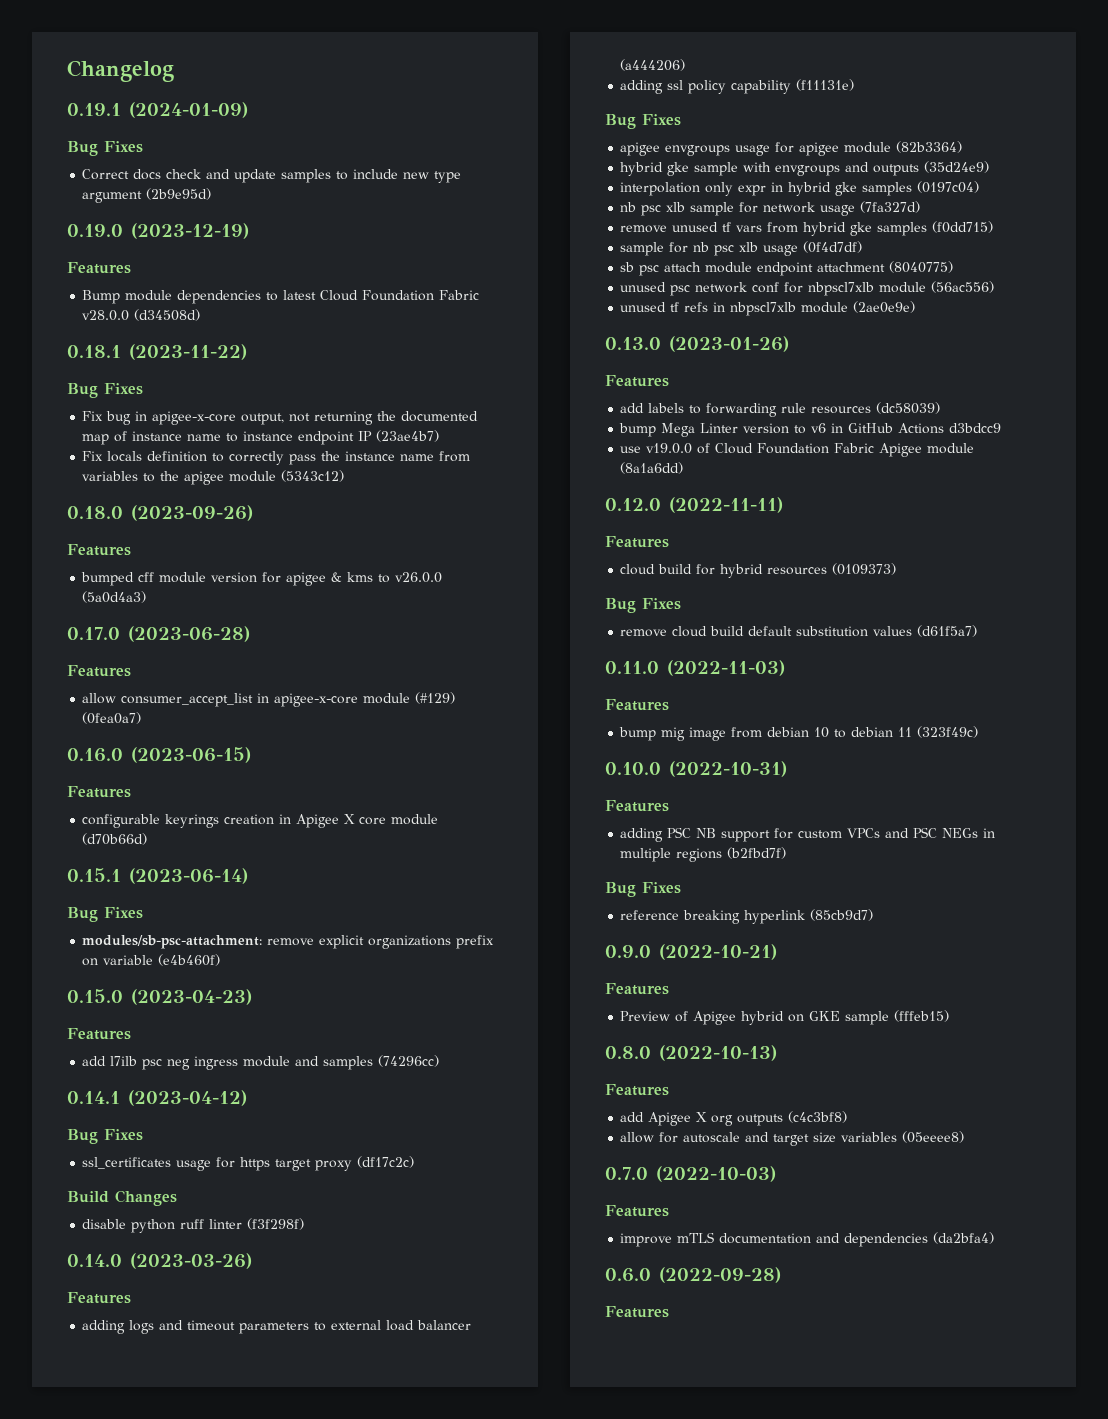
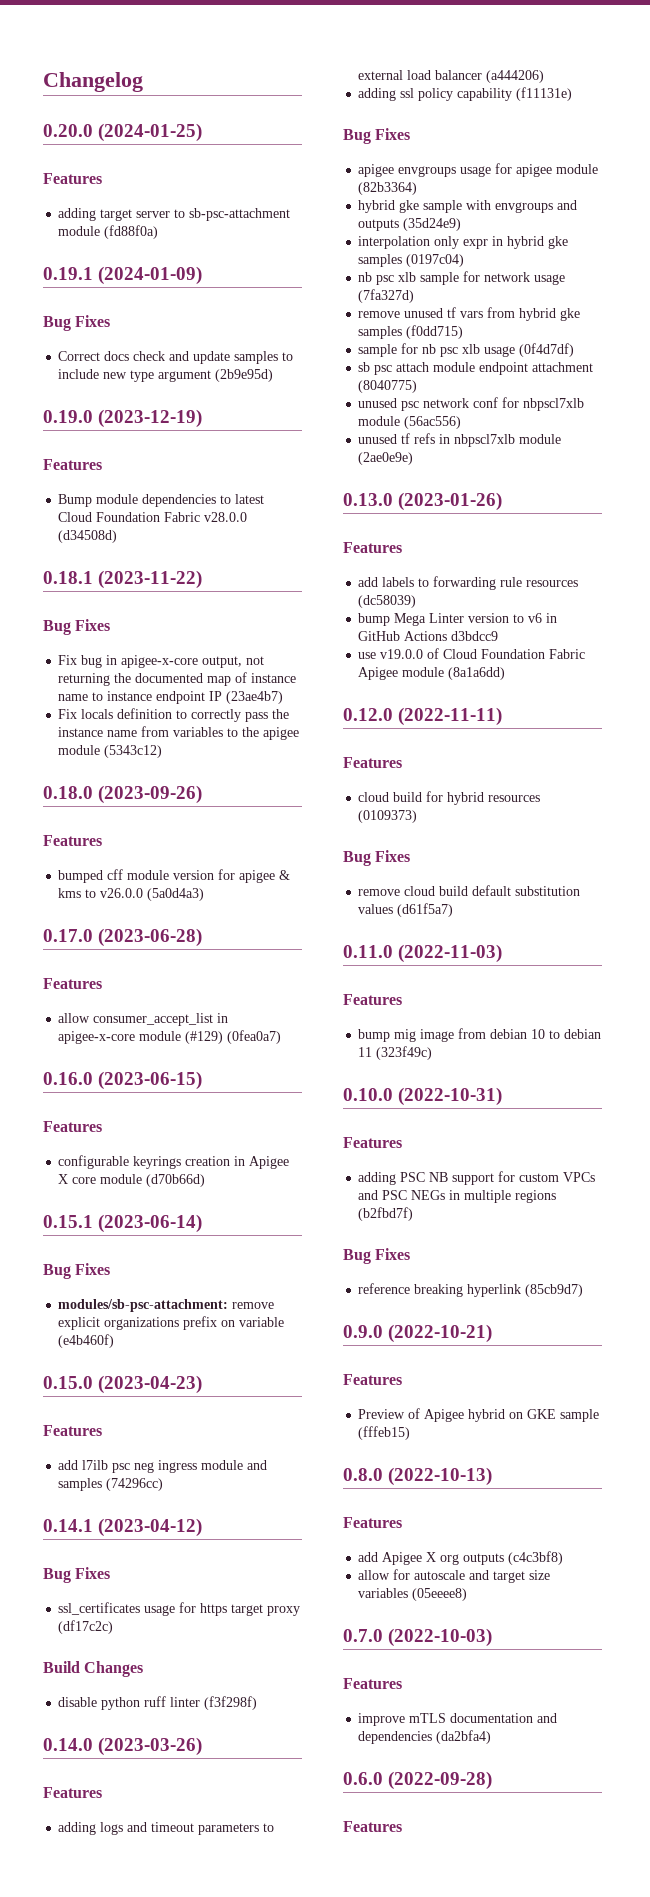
+ 0.20.0 (2024-01-25)
+ Features
+ adding target server to sb-psc-attachment module (fd88f0a)

